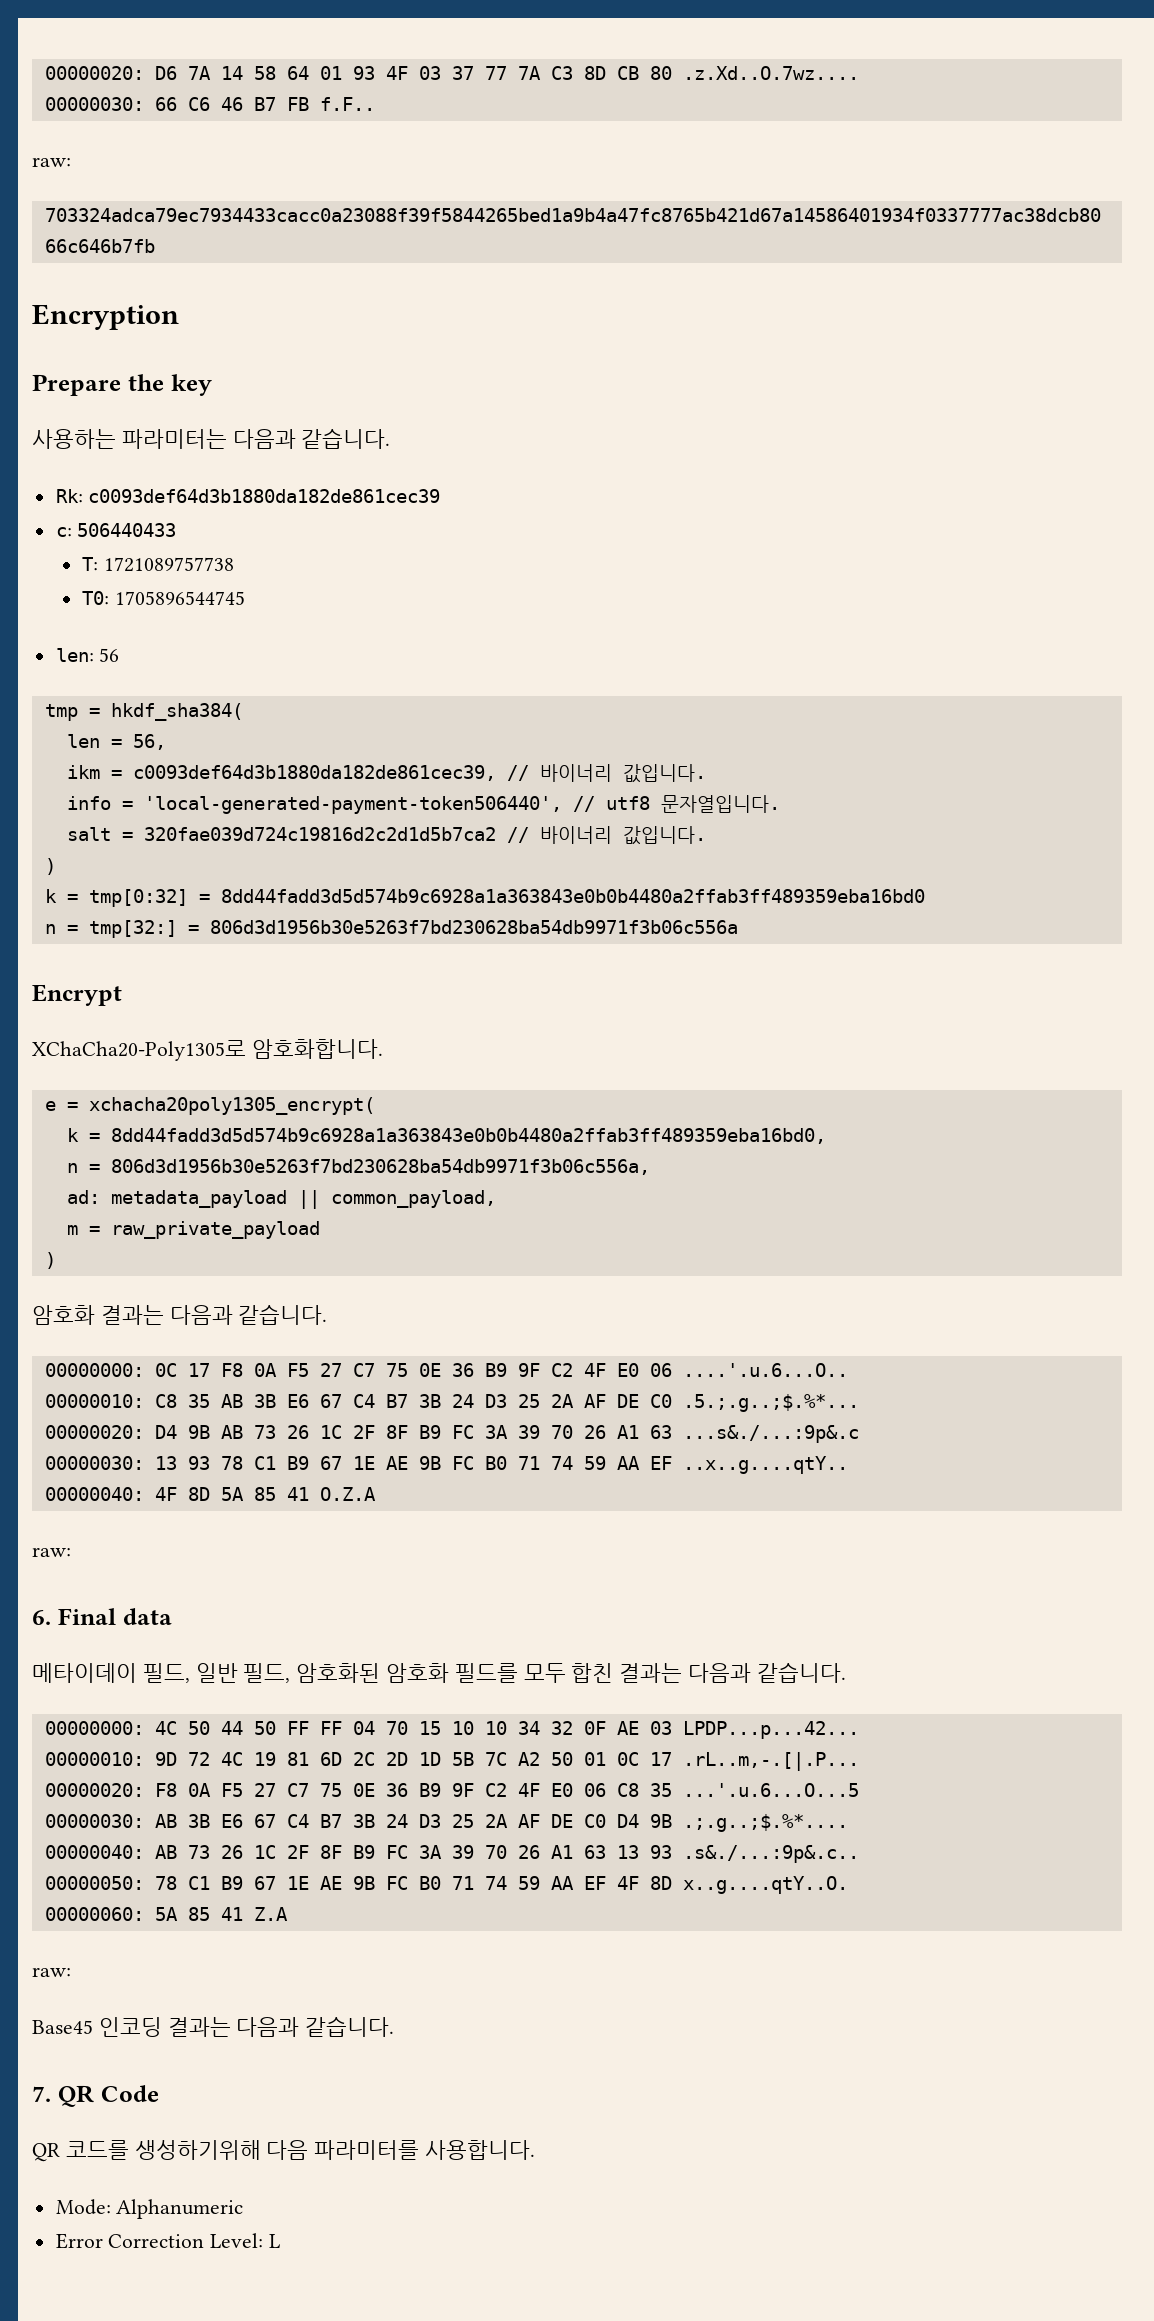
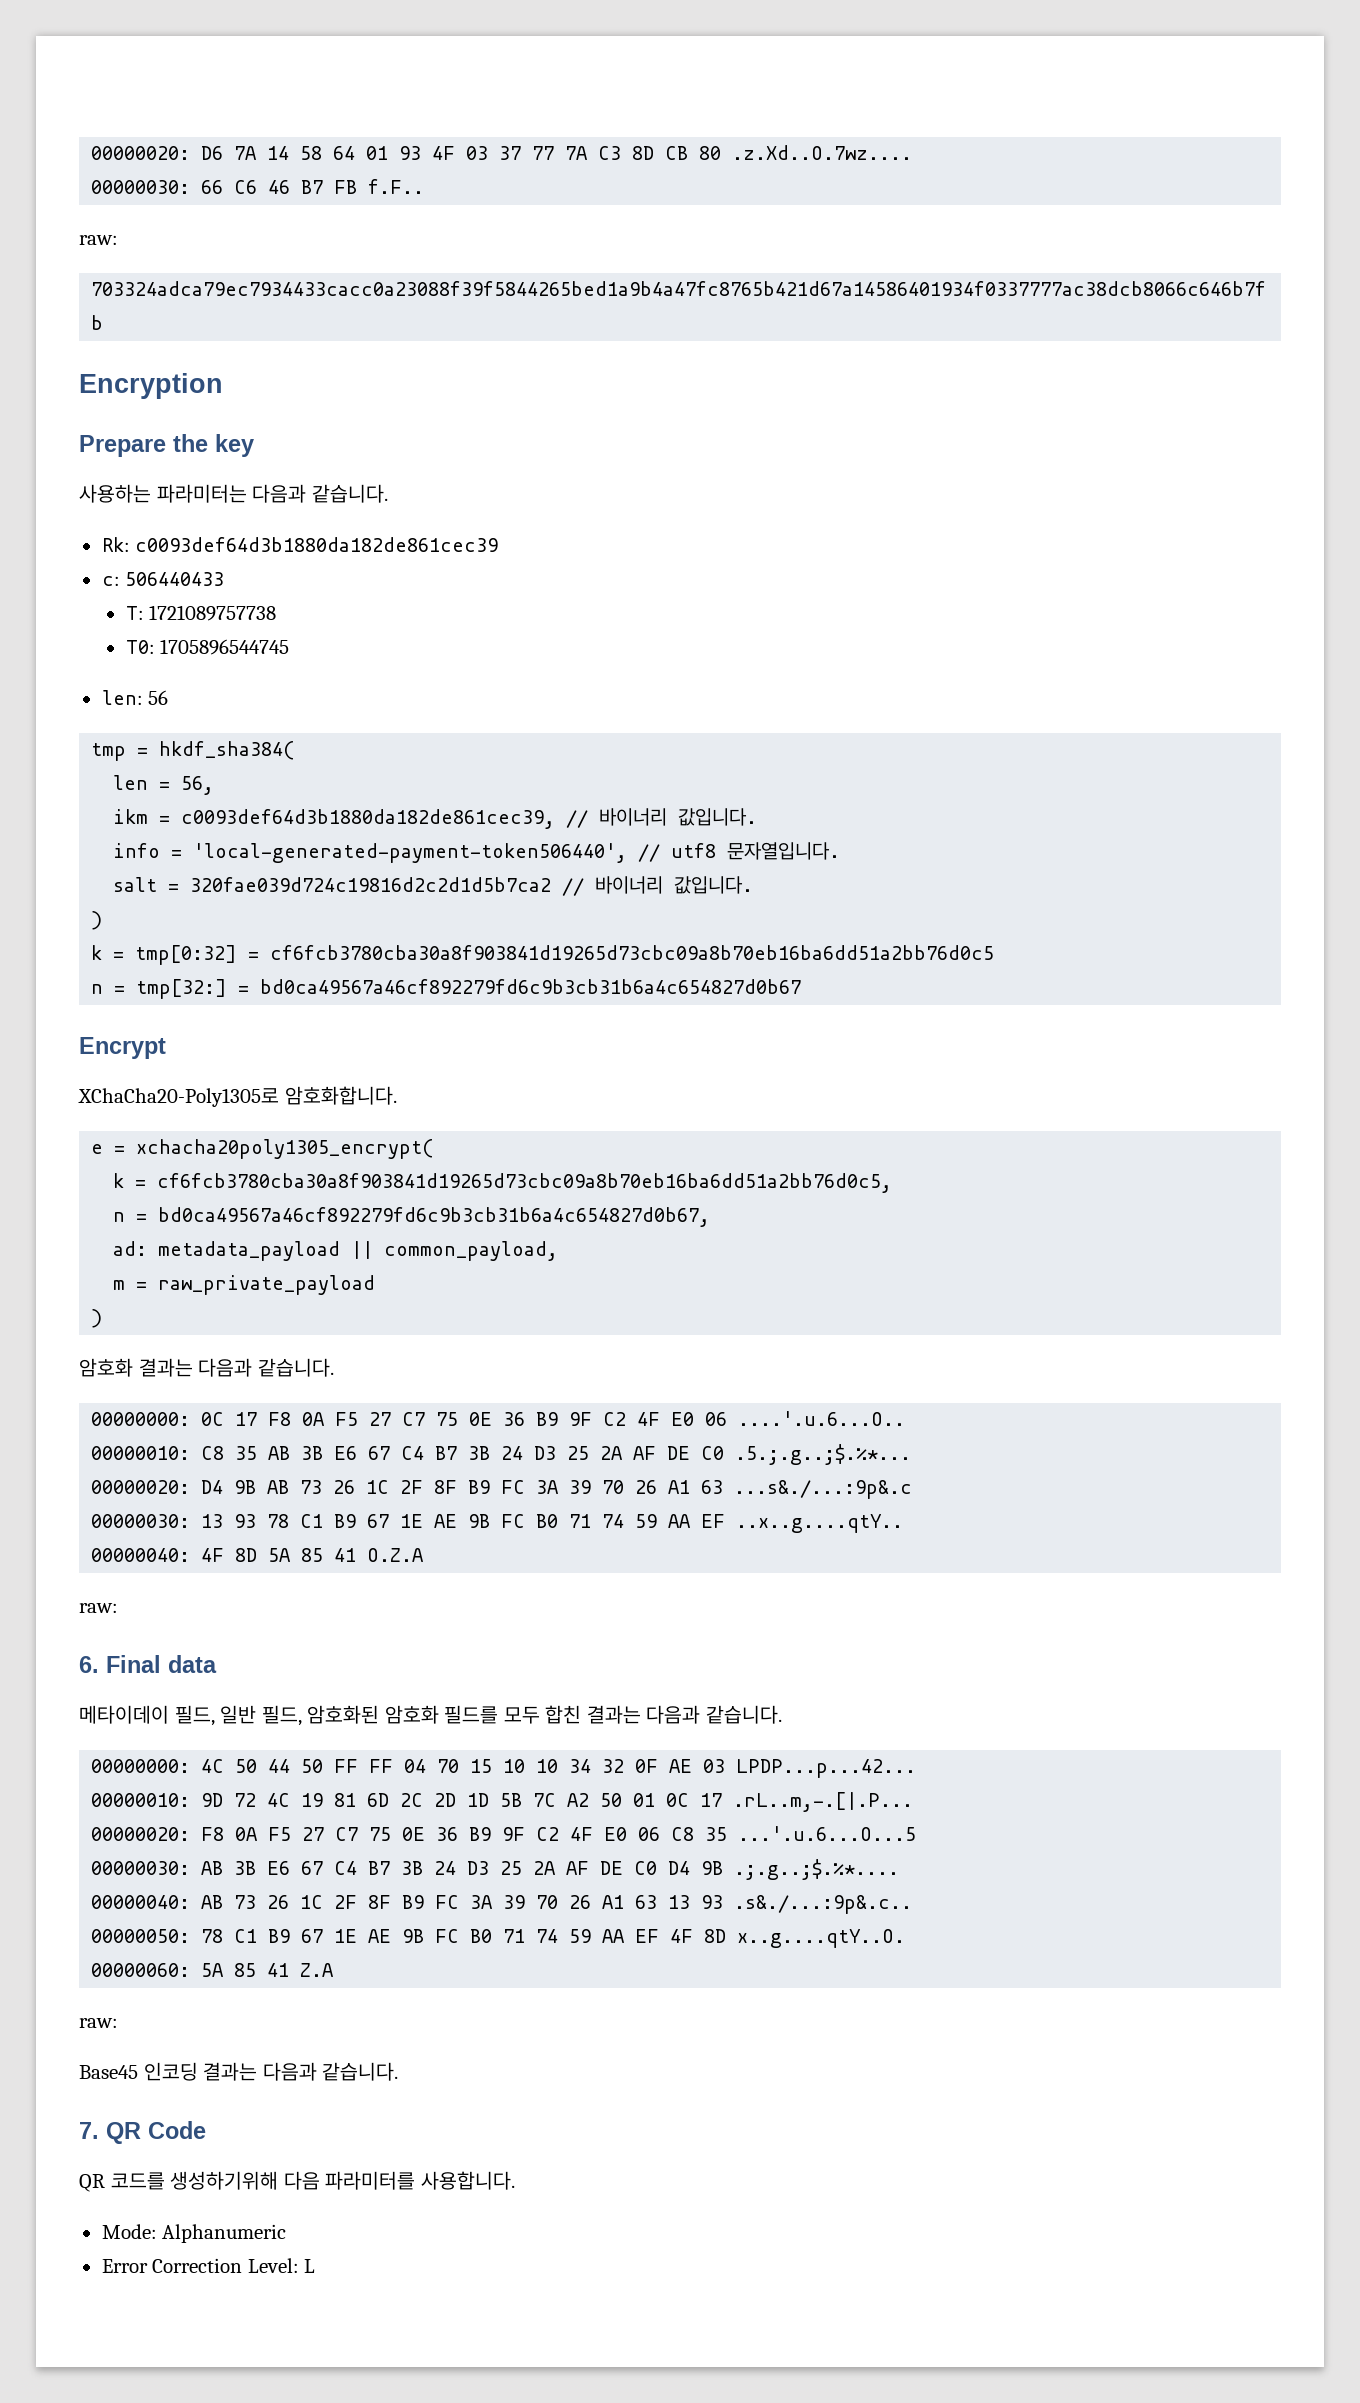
- k = tmp[0:32] = 8dd44fadd3d5d574b9c6928a1a363843e0b0b4480a2ffab3ff489359eba16bd0
+ k = tmp[0:32] = cf6fcb3780cba30a8f903841d19265d73cbc09a8b70eb16ba6dd51a2bb76d0c5
- n = tmp[32:] = 806d3d1956b30e5263f7bd230628ba54db9971f3b06c556a
+ n = tmp[32:] = bd0ca49567a46cf892279fd6c9b3cb31b6a4c654827d0b67
- k = 8dd44fadd3d5d574b9c6928a1a363843e0b0b4480a2ffab3ff489359eba16bd0,
- n = 806d3d1956b30e5263f7bd230628ba54db9971f3b06c556a,
+ k = cf6fcb3780cba30a8f903841d19265d73cbc09a8b70eb16ba6dd51a2bb76d0c5,
+ n = bd0ca49567a46cf892279fd6c9b3cb31b6a4c654827d0b67,

